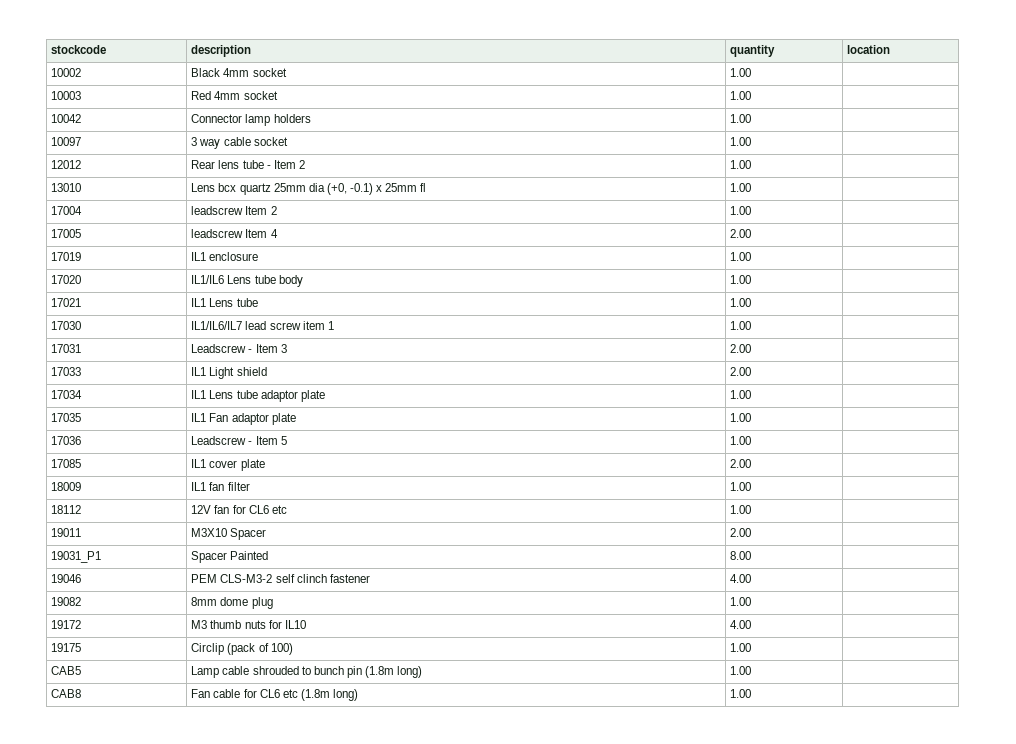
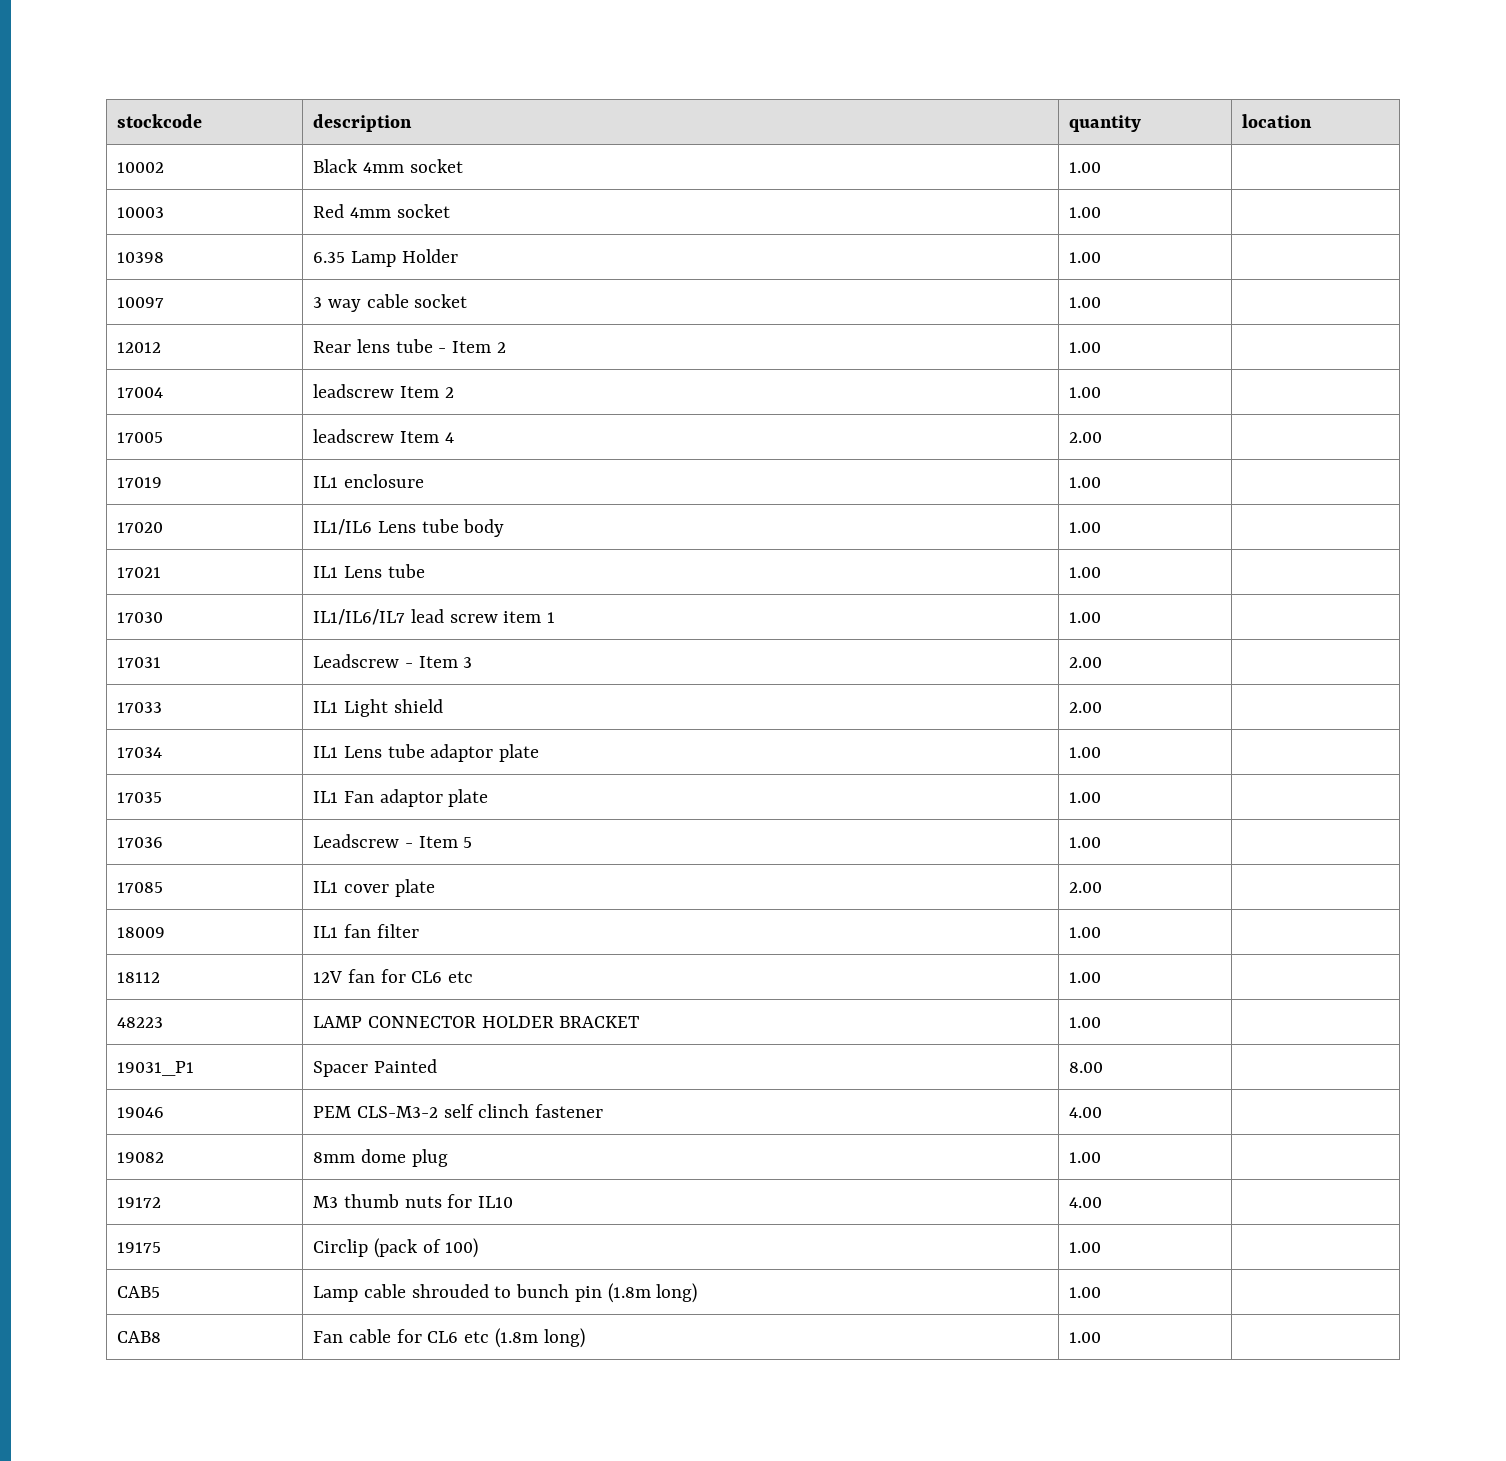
- 10042 | Connector lamp holders | 1.00 |
+ 10398 | 6.35 Lamp Holder | 1.00 |
- 13010 | Lens bcx quartz 25mm dia (+0, -0.1) x 25mm fl | 1.00 |
- 19011 | M3X10 Spacer | 2.00 |
+ 48223 | LAMP CONNECTOR HOLDER BRACKET | 1.00 |

